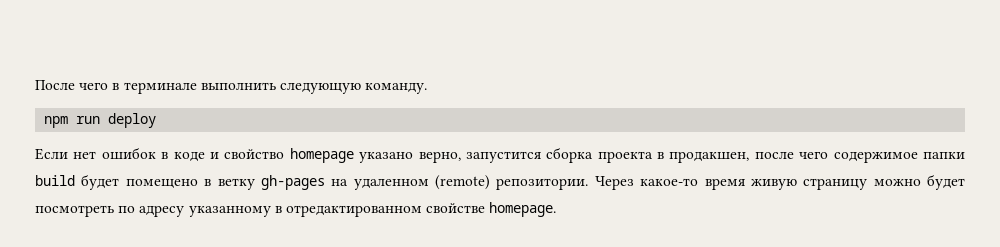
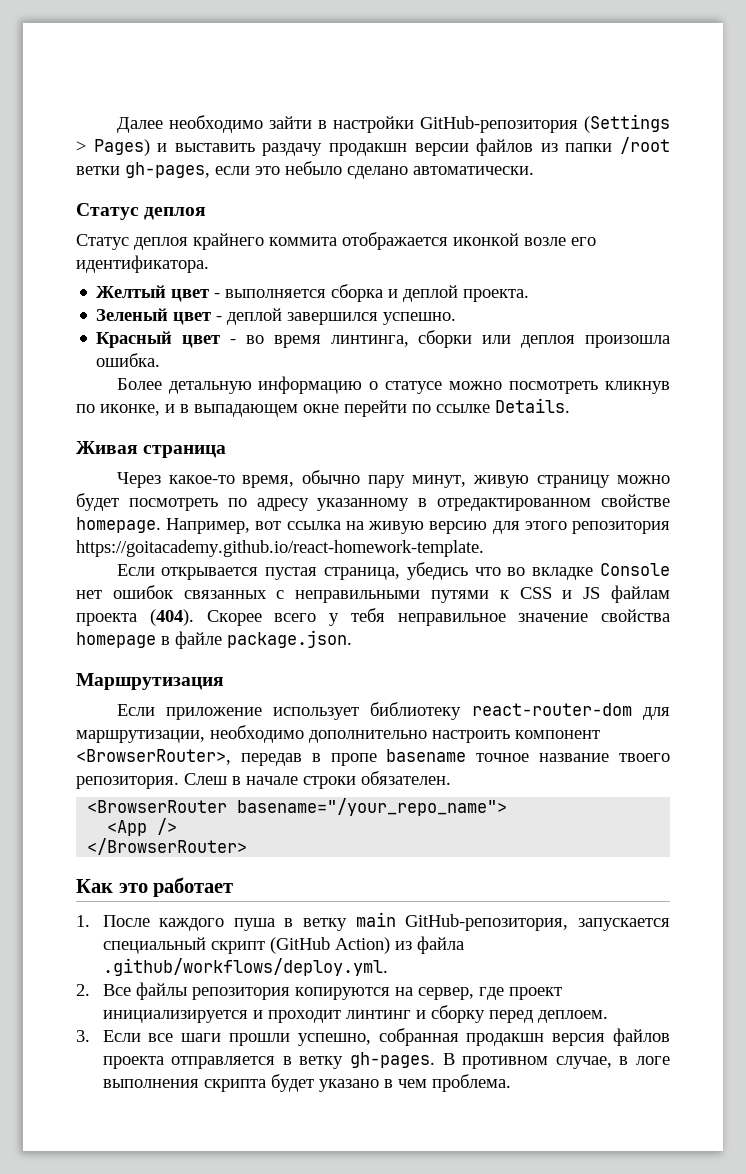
- После чего в терминале выполнить следующую команду.
- npm run deploy
- Если нет ошибок в коде и свойство homepage указано верно, запустится сборка проекта в продакшен, после чего содержимое папки build будет помещено в ветку gh-pages на удаленном (remote) репозитории. Через какое-то время живую страницу можно будет посмотреть по адресу указанному в отредактированном свойстве homepage.
+ Далее необходимо зайти в настройки GitHub-репозитория (Settings > Pages) и выставить раздачу продакшн версии файлов из папки /root ветки gh-pages, если это небыло сделано автоматически.
+ Статус деплоя
+ Статус деплоя крайнего коммита отображается иконкой возле его идентификатора.
+ Желтый цвет - выполняется сборка и деплой проекта.
+ Зеленый цвет - деплой завершился успешно.
+ Красный цвет - во время линтинга, сборки или деплоя произошла ошибка.
+ Более детальную информацию о статусе можно посмотреть кликнув по иконке, и в выпадающем окне перейти по ссылке Details.
+ Живая страница
+ Через какое-то время, обычно пару минут, живую страницу можно будет посмотреть по адресу указанному в отредактированном свойстве homepage.
+ Например, вот ссылка на живую версию для этого репозитория https://goitacademy.github.io/react-homework-template.
+ Если открывается пустая страница, убедись что во вкладке Console нет ошибок связанных с неправильными путями к CSS и JS файлам проекта (404). Скорее всего у тебя неправильное значение свойства homepage в файле package.json.
+ Маршрутизация
+ Если приложение использует библиотеку react-router-dom для маршрутизации, необходимо дополнительно настроить компонент <BrowserRouter>, передав в пропе basename точное название твоего репозитория. Слеш в начале строки обязателен.
+ <BrowserRouter basename="/your_repo_name">
+ <App />
+ </BrowserRouter>
+ Как это работает
+ 1. После каждого пуша в ветку main GitHub-репозитория, запускается специальный скрипт (GitHub Action) из файла .github/workflows/deploy.yml.
+ 2. Все файлы репозитория копируются на сервер, где проект инициализируется и проходит линтинг и сборку перед деплоем.
+ 3. Если все шаги прошли успешно, собранная продакшн версия файлов проекта отправляется в ветку gh-pages. В противном случае, в логе выполнения скрипта будет указано в чем проблема.

